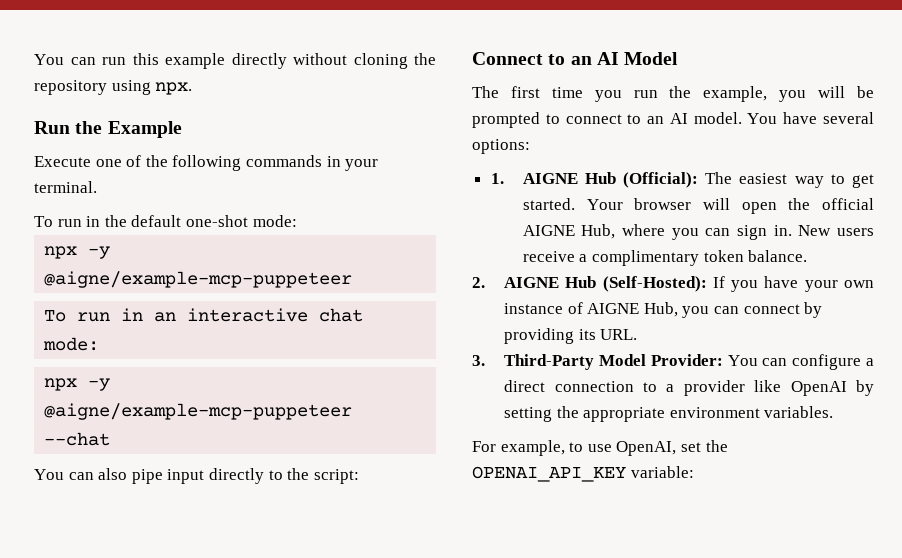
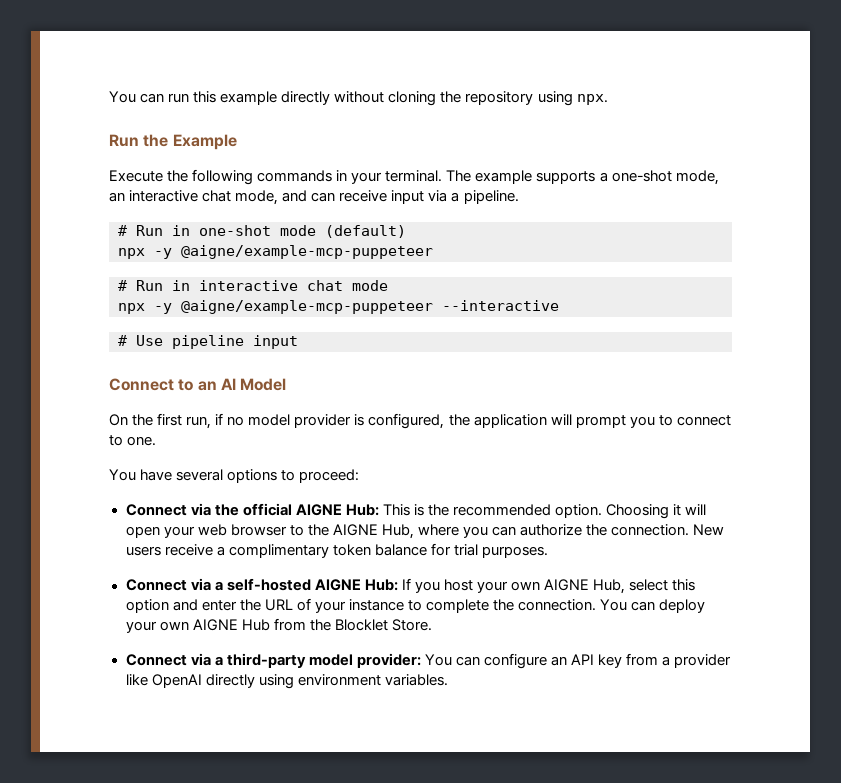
- Execute one of the following commands in your terminal.
- To run in the default one-shot mode:
+ Execute the following commands in your terminal. The example supports a one-shot mode, an interactive chat mode, and can receive input via a pipeline.
+ # Run in one-shot mode (default)
- To run in an interactive chat mode:
- npx -y @aigne/example-mcp-puppeteer --chat
- You can also pipe input directly to the script:
+ # Run in interactive chat mode
+ npx -y @aigne/example-mcp-puppeteer --interactive
+ # Use pipeline input
- The first time you run the example, you will be prompted to connect to an AI model. You have several options:
- 1. AIGNE Hub (Official): The easiest way to get started. Your browser will open the official AIGNE Hub, where you can sign in.
+ On the first run, if no model provider is configured, the application will prompt you to connect to one.
+ You have several options to proceed:
+ Connect via the official AIGNE Hub: This is the recommended option. Choosing it will open your web browser to the AIGNE Hub, where you can authorize the connection.
- New users receive a complimentary token balance.
- 2. AIGNE Hub (Self-Hosted): If you have your own instance of AIGNE Hub, you can connect by providing its URL.
- 3. Third-Party Model Provider: You can configure a direct connection to a provider like OpenAI by setting the appropriate environment variables.
- For example, to use OpenAI, set the OPENAI_API_KEY variable:
+ New users receive a complimentary token balance for trial purposes.
+ Connect via a self-hosted AIGNE Hub: If you host your own AIGNE Hub, select this option and enter the URL of your instance to complete the connection. You can deploy your own AIGNE Hub from the Blocklet Store.
+ Connect via a third-party model provider: You can configure an API key from a provider like OpenAI directly using environment variables.

